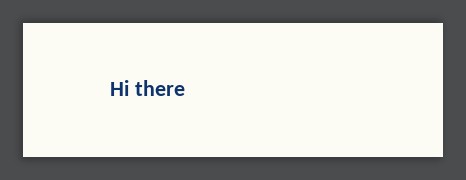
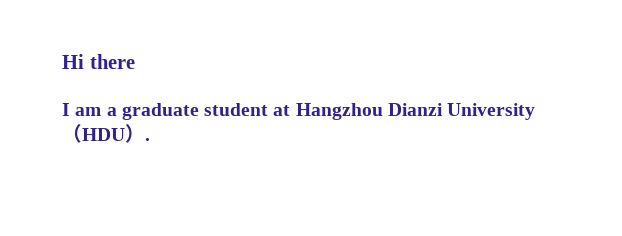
+ I am a graduate student at Hangzhou Dianzi University（HDU）.

